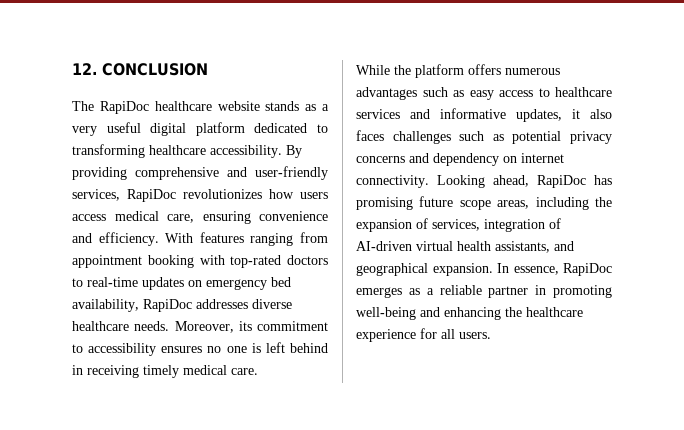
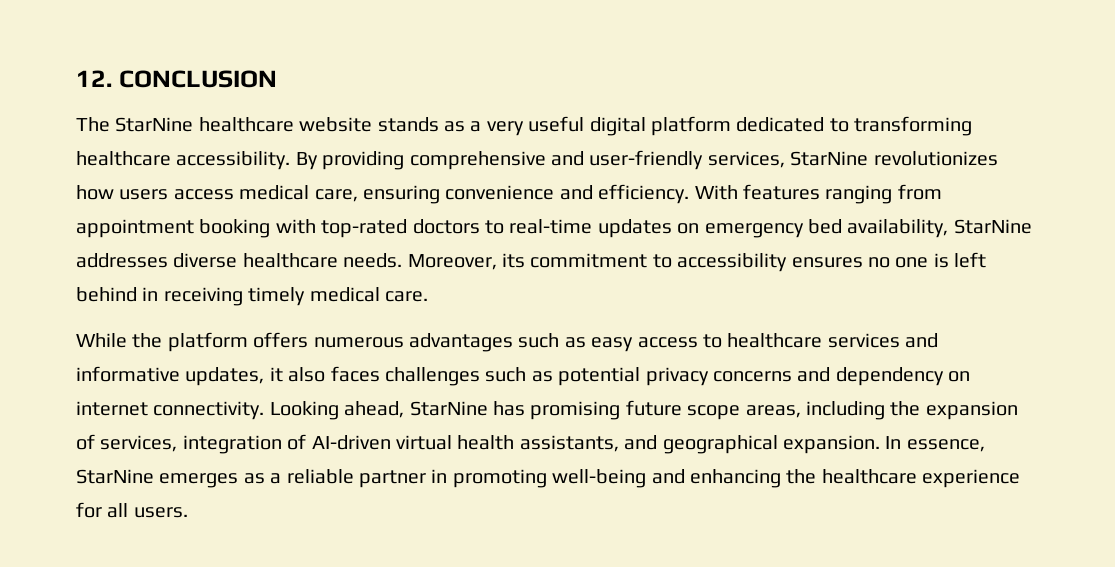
- The RapiDoc healthcare website stands as a very useful digital platform dedicated to transforming healthcare accessibility.
+ The StarNine healthcare website stands as a very useful digital platform dedicated to transforming healthcare accessibility.
- By providing comprehensive and user-friendly services, RapiDoc revolutionizes how users access medical care, ensuring convenience and efficiency.
+ By providing comprehensive and user-friendly services, StarNine revolutionizes how users access medical care, ensuring convenience and efficiency.
- With features ranging from appointment booking with top-rated doctors to real-time updates on emergency bed availability, RapiDoc addresses diverse healthcare needs.
+ With features ranging from appointment booking with top-rated doctors to real-time updates on emergency bed availability, StarNine addresses diverse healthcare needs.
- Looking ahead, RapiDoc has promising future scope areas, including the expansion of services, integration of AI-driven virtual health assistants, and geographical expansion.
+ Looking ahead, StarNine has promising future scope areas, including the expansion of services, integration of AI-driven virtual health assistants, and geographical expansion.
- In essence, RapiDoc emerges as a reliable partner in promoting well-being and enhancing the healthcare experience for all users.
+ In essence, StarNine emerges as a reliable partner in promoting well-being and enhancing the healthcare experience for all users.

